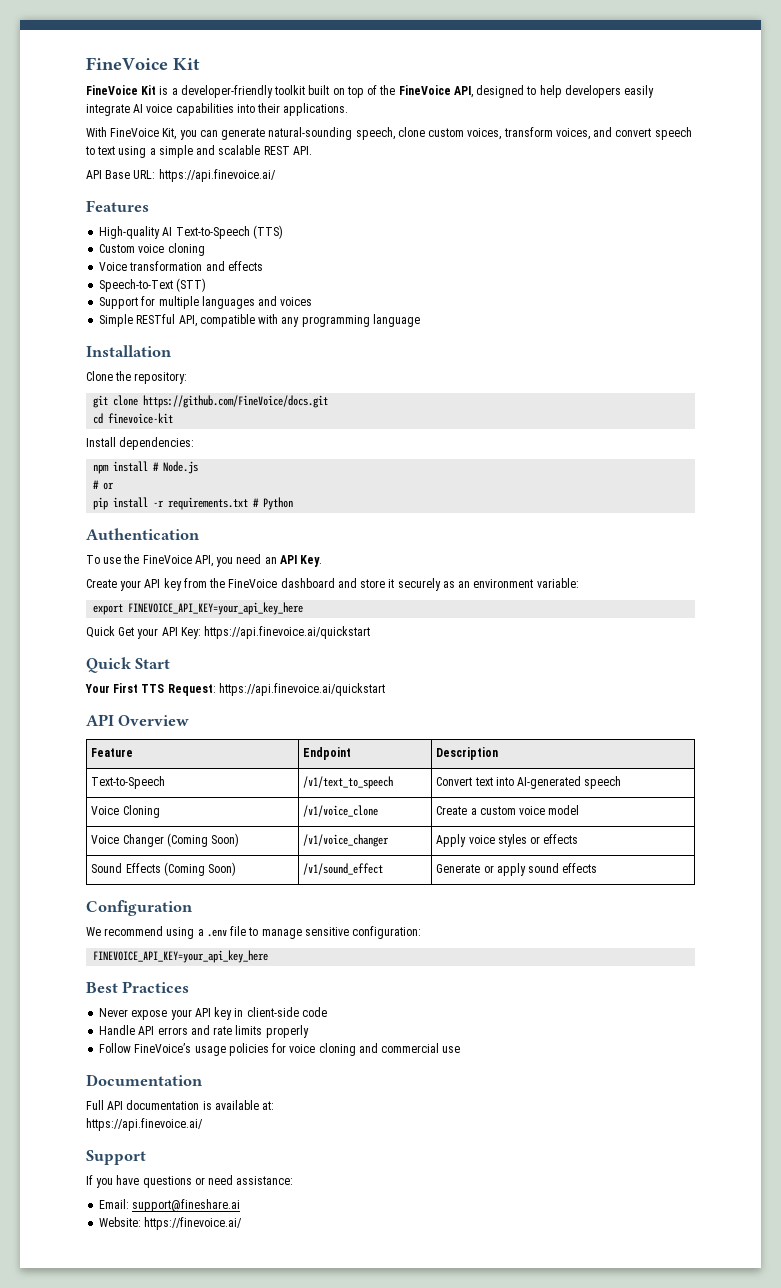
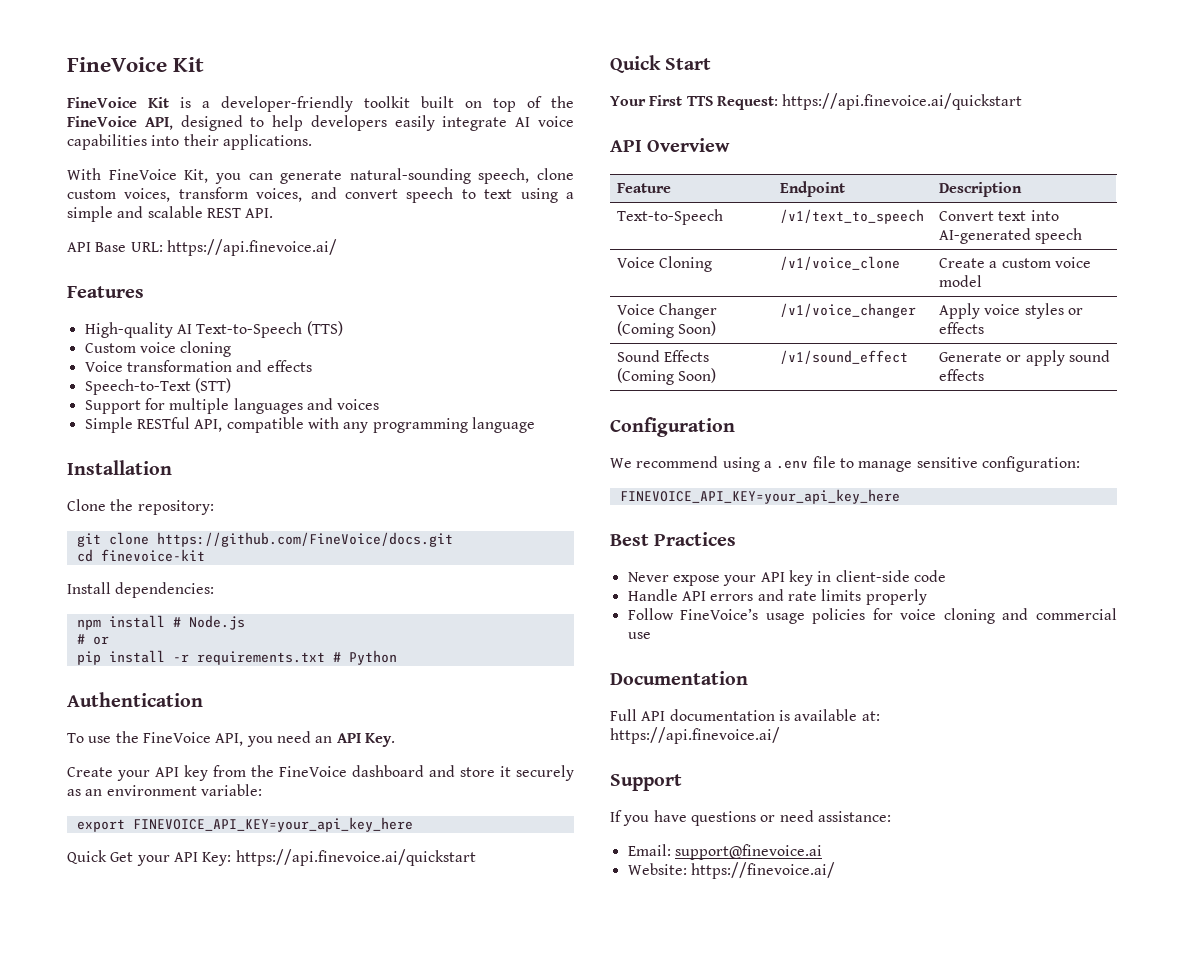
- Email: support@fineshare.ai
+ Email: support@finevoice.ai

